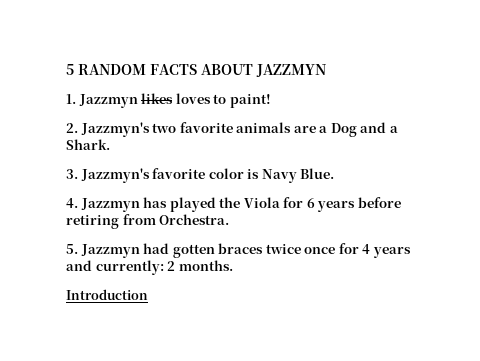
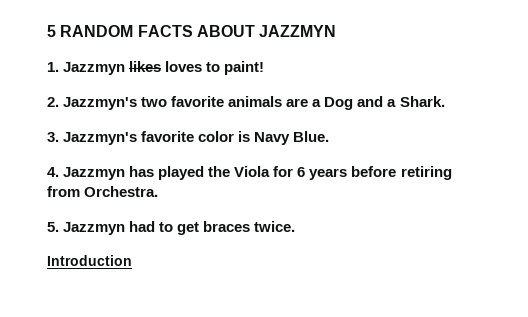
- 5. Jazzmyn had gotten braces twice once for 4 years and currently: 2 months.
+ 5. Jazzmyn had to get braces twice.

